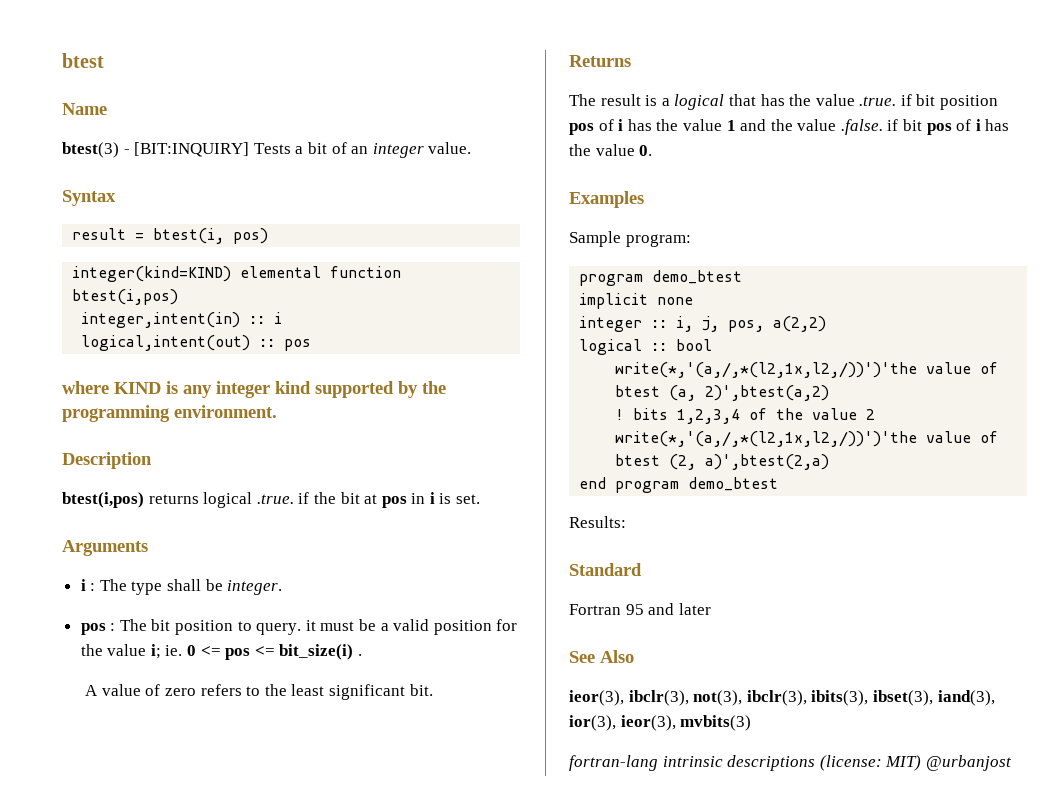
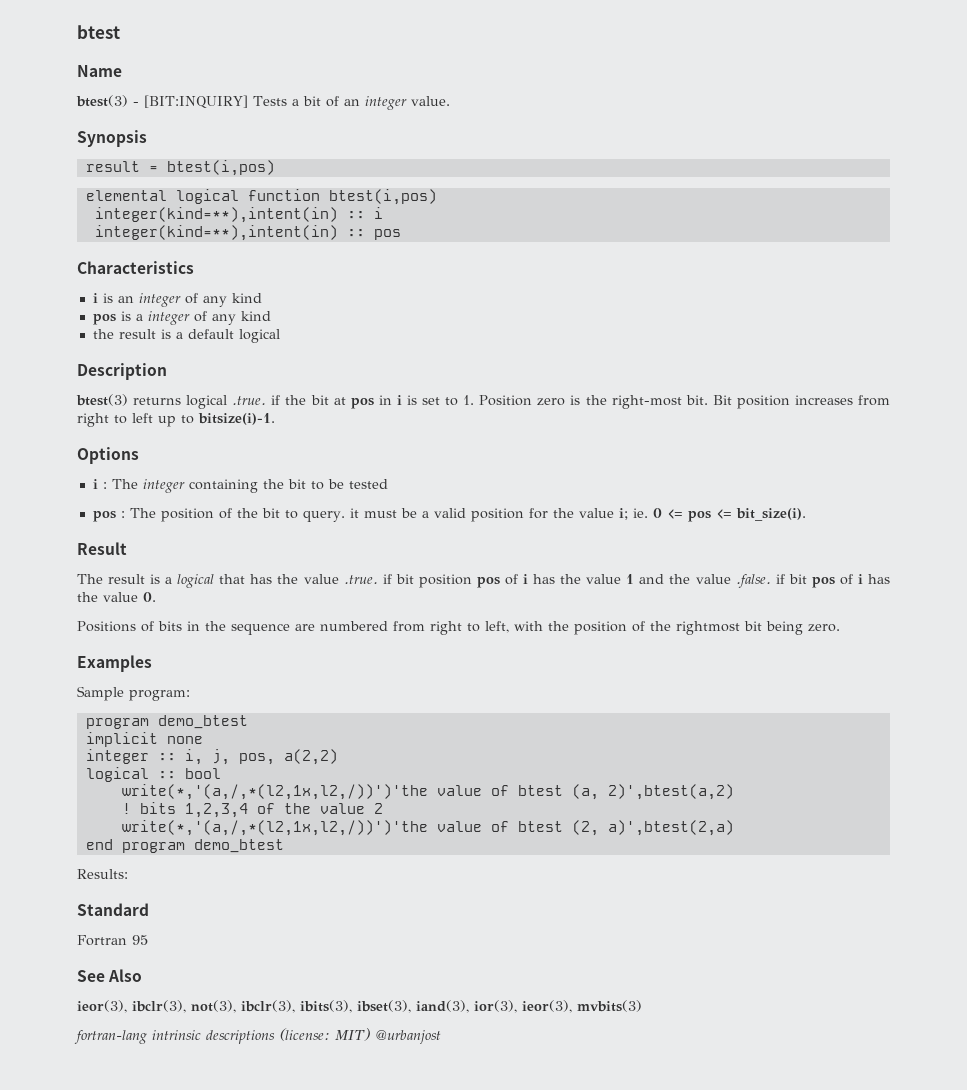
- Syntax
+ Synopsis
- result = btest(i, pos)
- integer(kind=KIND) elemental function btest(i,pos)
+ result = btest(i,pos)
+ elemental logical function btest(i,pos)
- integer,intent(in) :: i
+ integer(kind=**),intent(in) :: i
- logical,intent(out) :: pos
+ integer(kind=**),intent(in) :: pos
- where KIND is any integer kind supported by the programming environment.
+ Characteristics
+ i is an integer of any kind
+ pos is a integer of any kind
+ the result is a default logical
- btest(i,pos) returns logical .true. if the bit at pos in i is set.
- Arguments
- i : The type shall be integer.
+ btest(3) returns logical .true. if the bit at pos in i is set to 1. Position zero is the right-most bit. Bit position increases from right to left up to bitsize(i)-1.
+ Options
+ i : The integer containing the bit to be tested
- pos : The bit position to query. it must be a valid position for the value i; ie. 0 <= pos <= bit_size(i) .
- A value of zero refers to the least significant bit.
- Returns
+ pos : The position of the bit to query. it must be a valid position for the value i; ie. 0 <= pos <= bit_size(i).
+ Result
+ Positions of bits in the sequence are numbered from right to left, with the position of the rightmost bit being zero.
- Fortran 95 and later
+ Fortran 95

